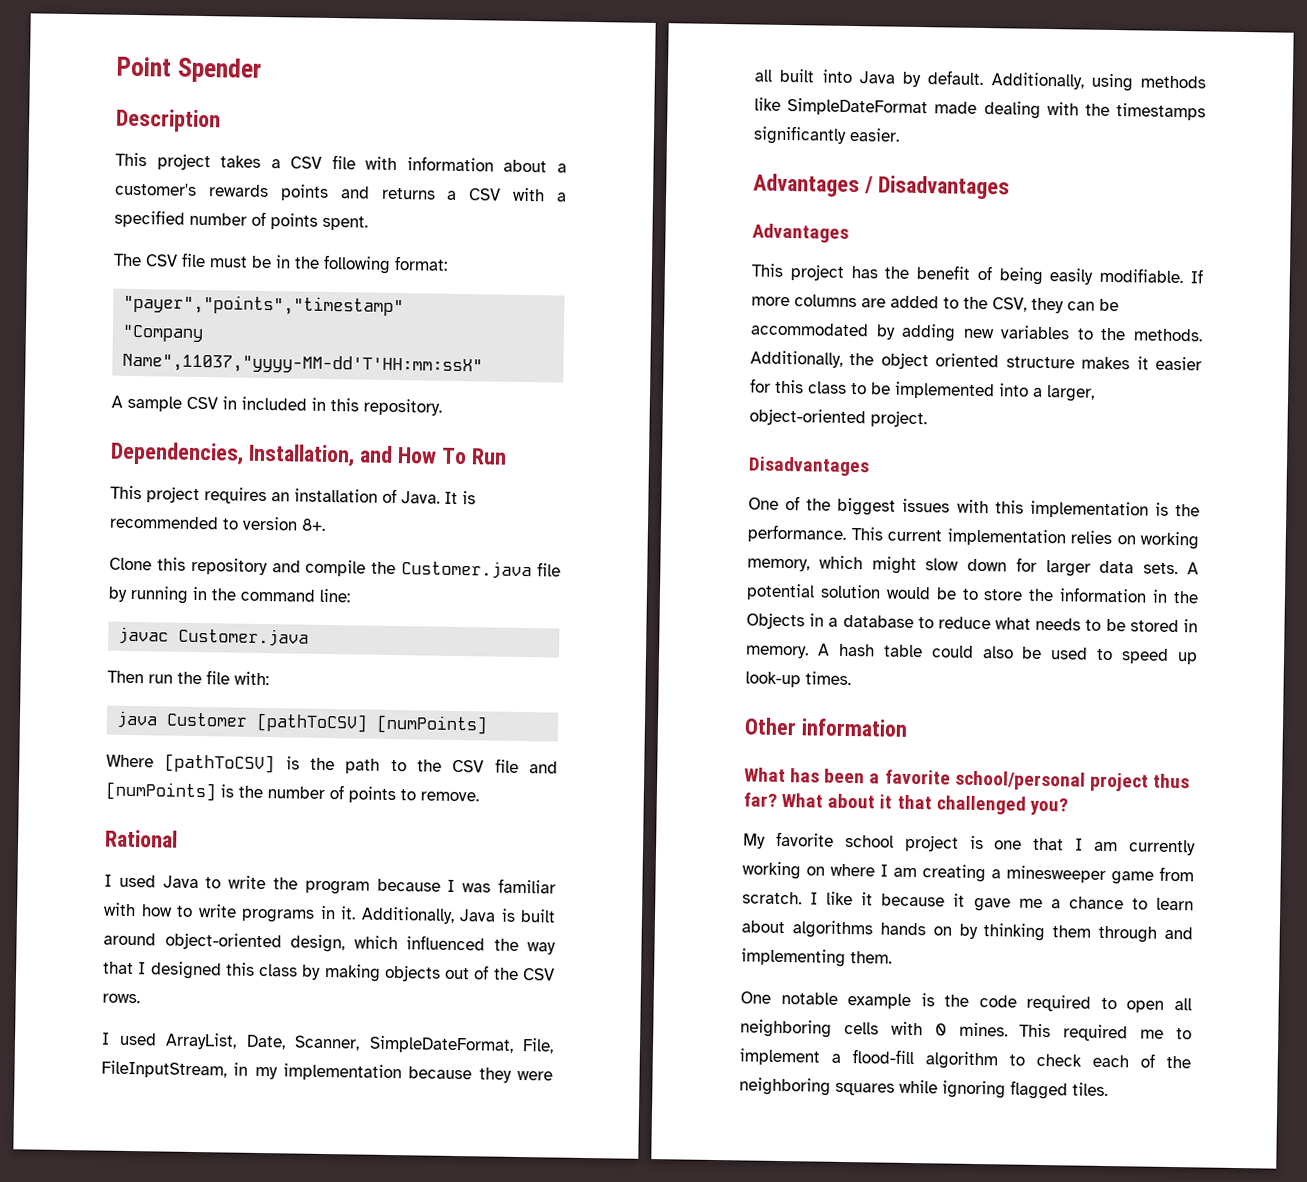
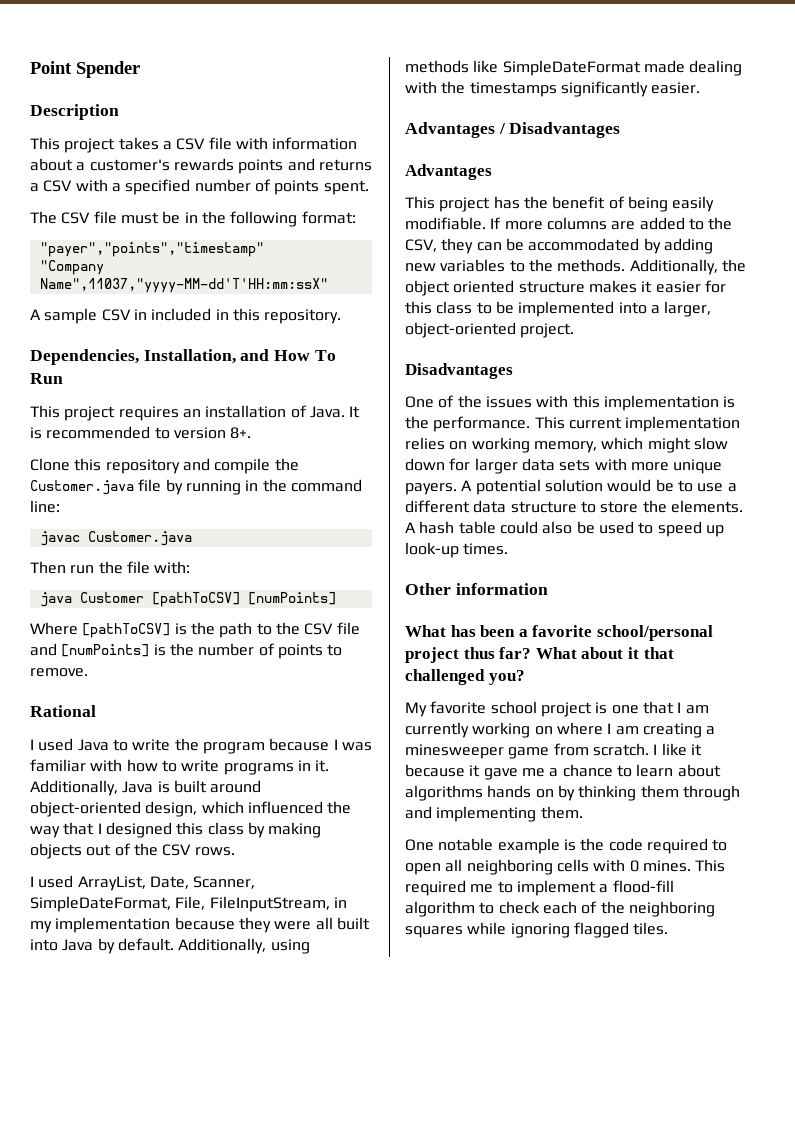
- One of the biggest issues with this implementation is the performance.
+ One of the issues with this implementation is the performance.
- This current implementation relies on working memory, which might slow down for larger data sets.
+ This current implementation relies on working memory, which might slow down for larger data sets with more unique payers.
- A potential solution would be to store the information in the Objects in a database to reduce what needs to be stored in memory.
+ A potential solution would be to use a different data structure to store the elements.

